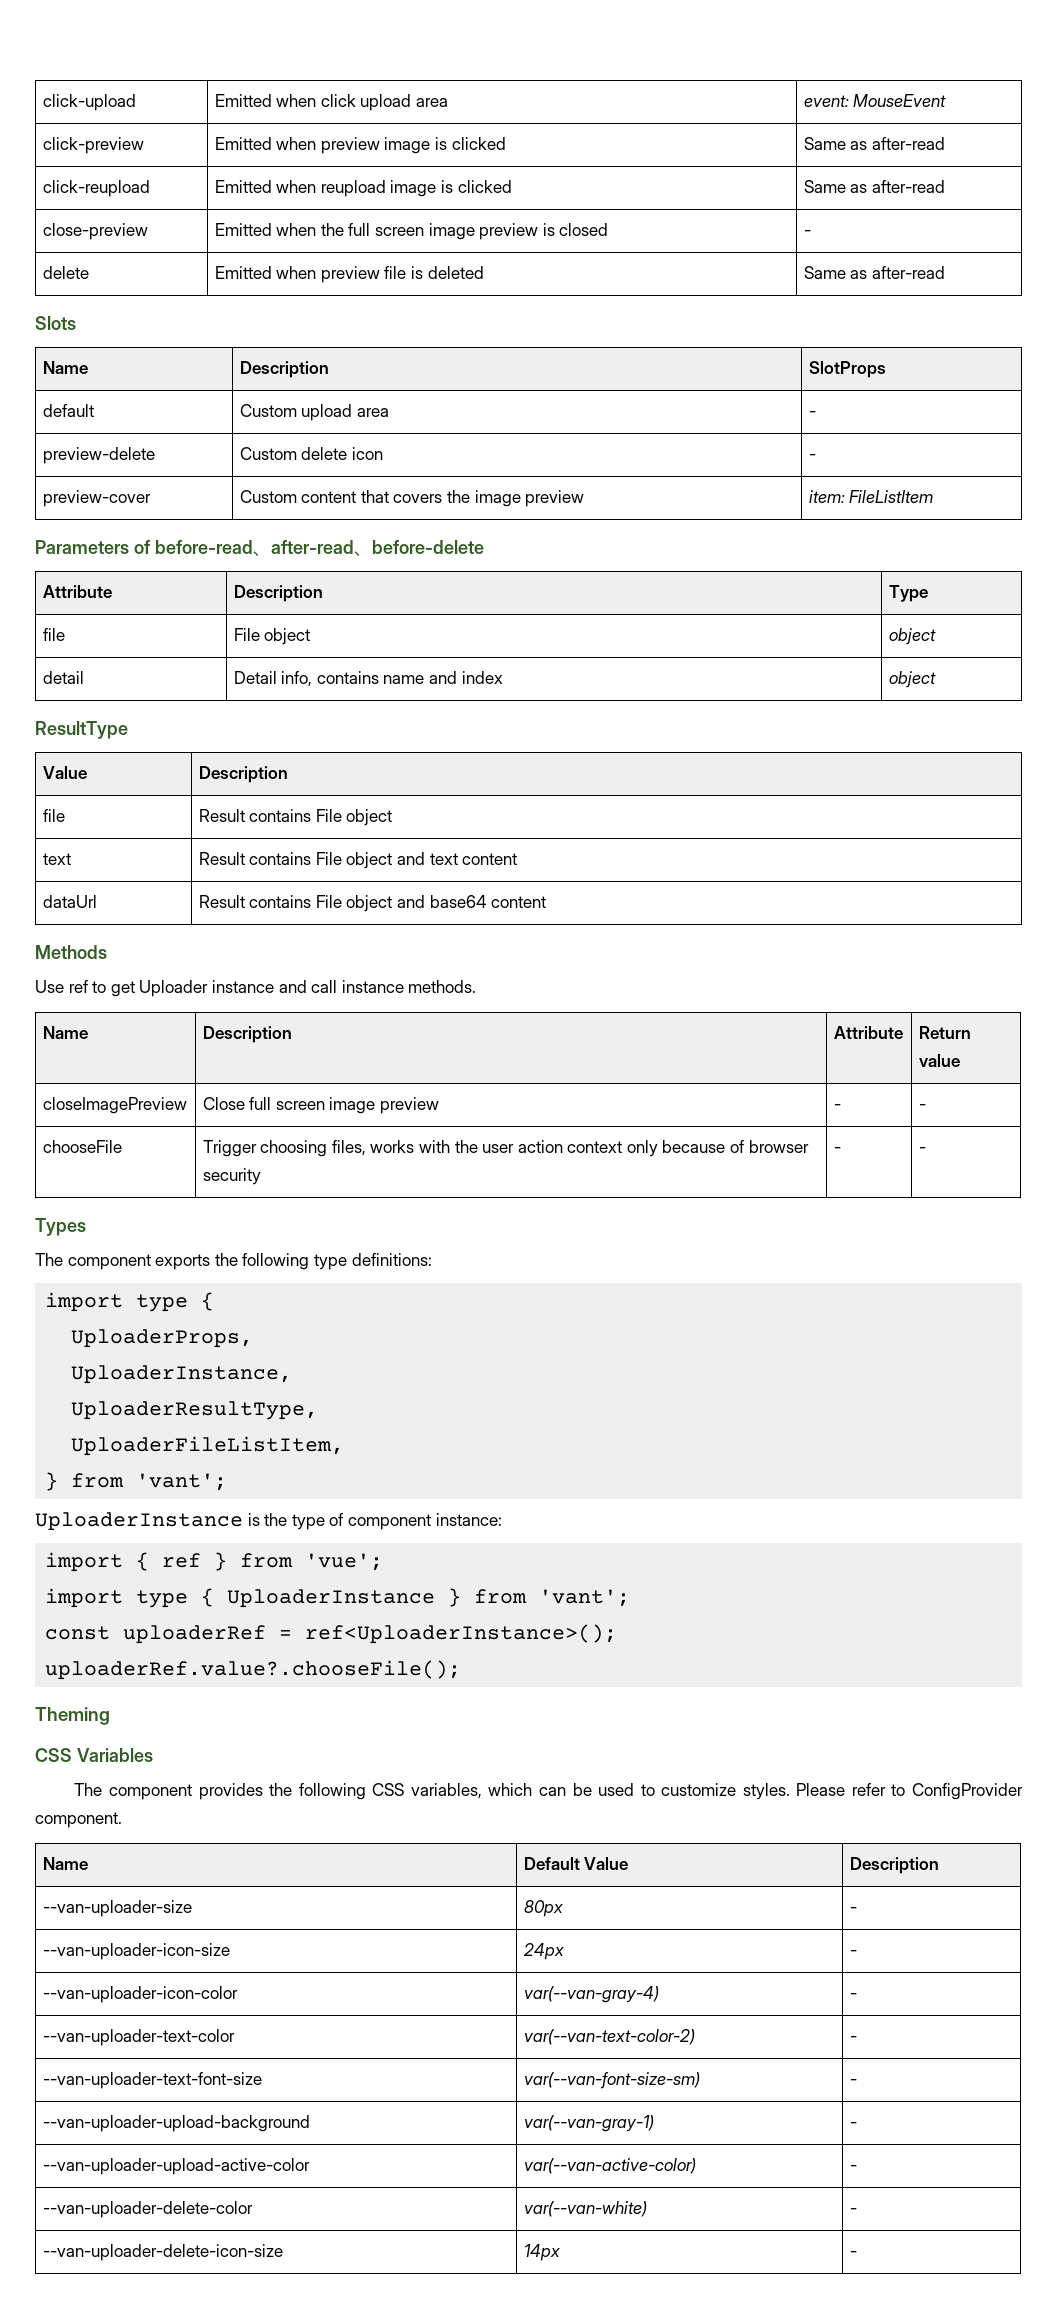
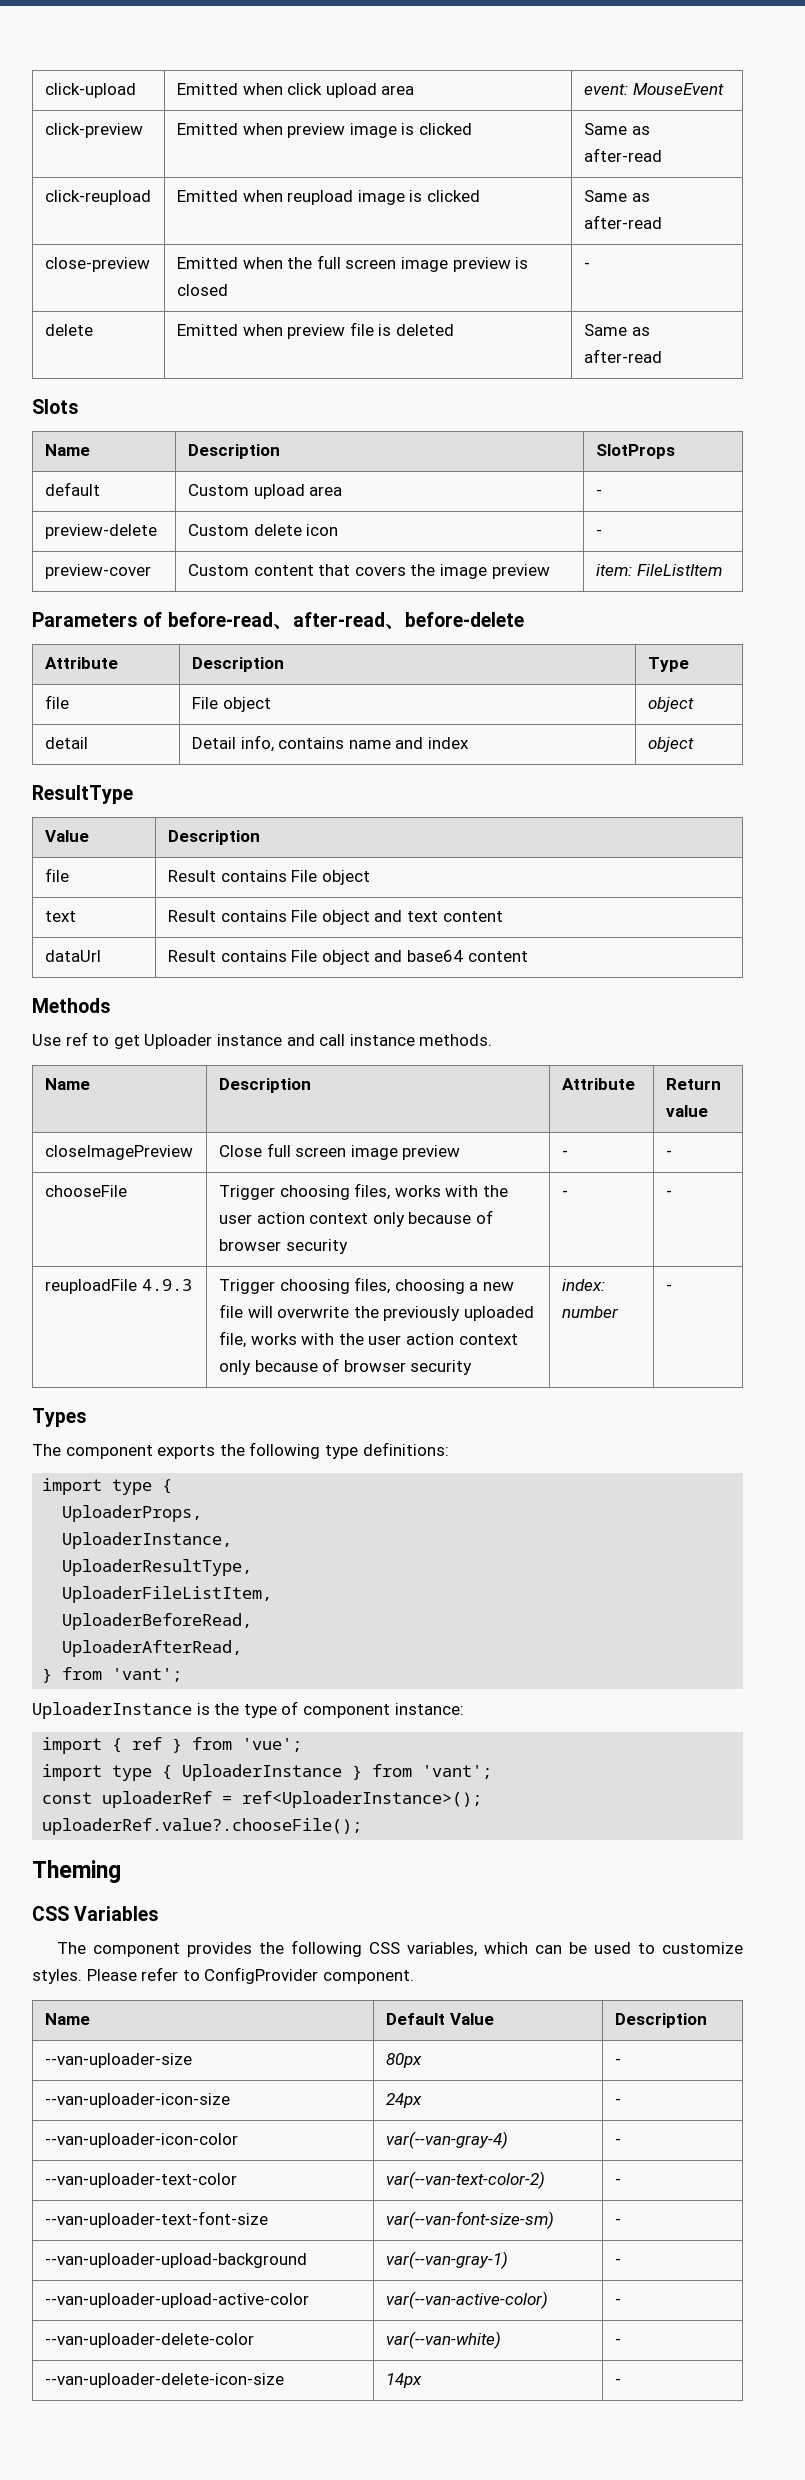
+ reuploadFile 4.9.3 | Trigger choosing files, choosing a new file will overwrite the previously uploaded file, works with the user action context only because of browser security | index: number | -
+ UploaderBeforeRead,
+ UploaderAfterRead,

